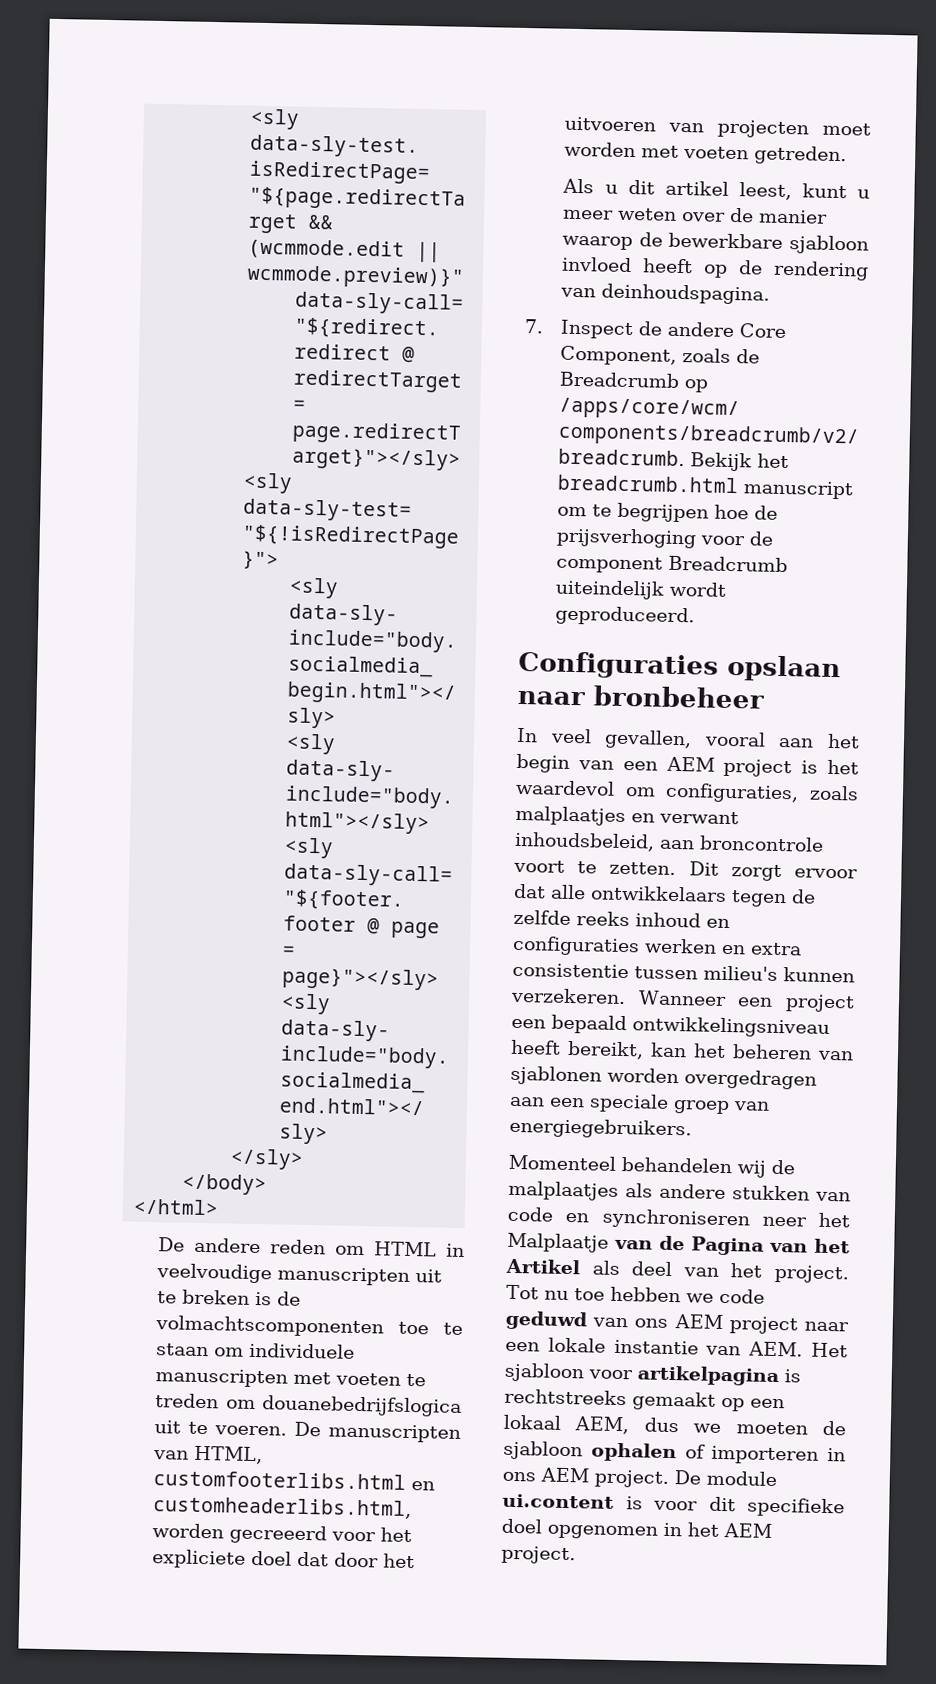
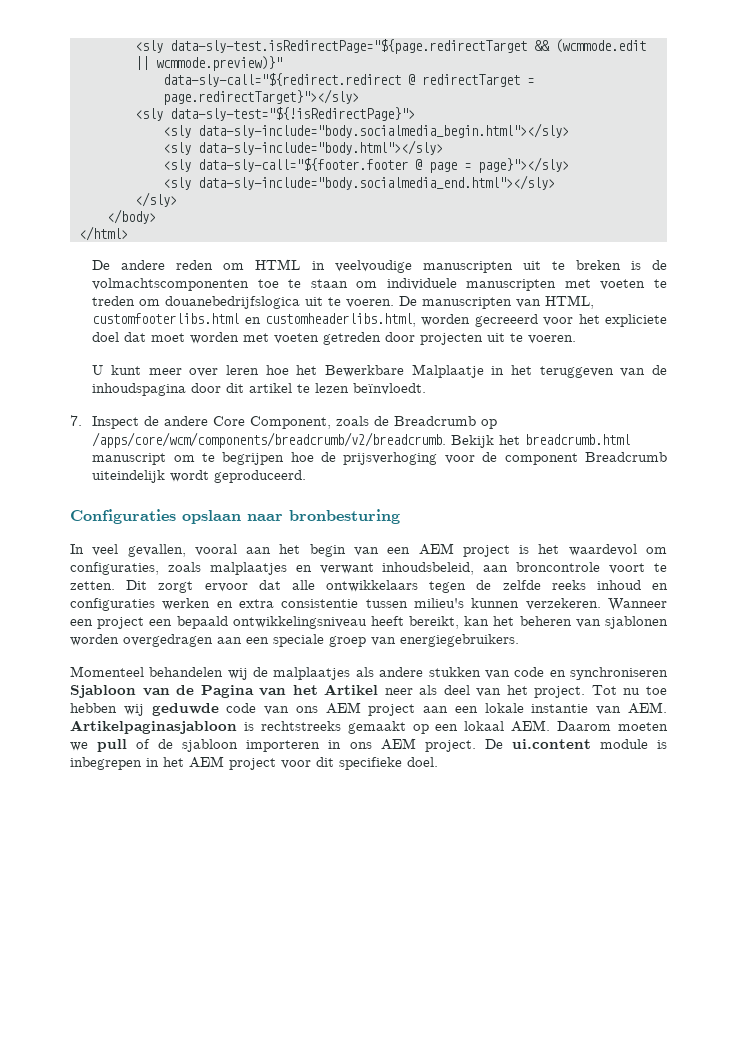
- De manuscripten van HTML, customfooterlibs.html en customheaderlibs.html, worden gecreeerd voor het expliciete doel dat door het uitvoeren van projecten moet worden met voeten getreden.
- Als u dit artikel leest, kunt u meer weten over de manier waarop de bewerkbare sjabloon invloed heeft op de rendering van deinhoudspagina.
+ De manuscripten van HTML, customfooterlibs.html en customheaderlibs.html, worden gecreeerd voor het expliciete doel dat moet worden met voeten getreden door projecten uit te voeren.
+ U kunt meer over leren hoe het Bewerkbare Malplaatje in het teruggeven van de inhoudspagina door dit artikel te lezen beïnvloedt.
- Configuraties opslaan naar bronbeheer
+ Configuraties opslaan naar bronbesturing
- Momenteel behandelen wij de malplaatjes als andere stukken van code en synchroniseren neer het Malplaatje van de Pagina van het Artikel als deel van het project.
+ Momenteel behandelen wij de malplaatjes als andere stukken van code en synchroniseren Sjabloon van de Pagina van het Artikel neer als deel van het project.
- Tot nu toe hebben we code geduwd van ons AEM project naar een lokale instantie van AEM. Het sjabloon voor artikelpagina is rechtstreeks gemaakt op een lokaal AEM, dus we moeten de sjabloon ophalen of importeren in ons AEM project.
+ Tot nu toe hebben wij geduwde code van ons AEM project aan een lokale instantie van AEM. Artikelpaginasjabloon is rechtstreeks gemaakt op een lokaal AEM. Daarom moeten we pull of de sjabloon importeren in ons AEM project.
- De module ui.content is voor dit specifieke doel opgenomen in het AEM project.
+ De ui.content module is inbegrepen in het AEM project voor dit specifieke doel.

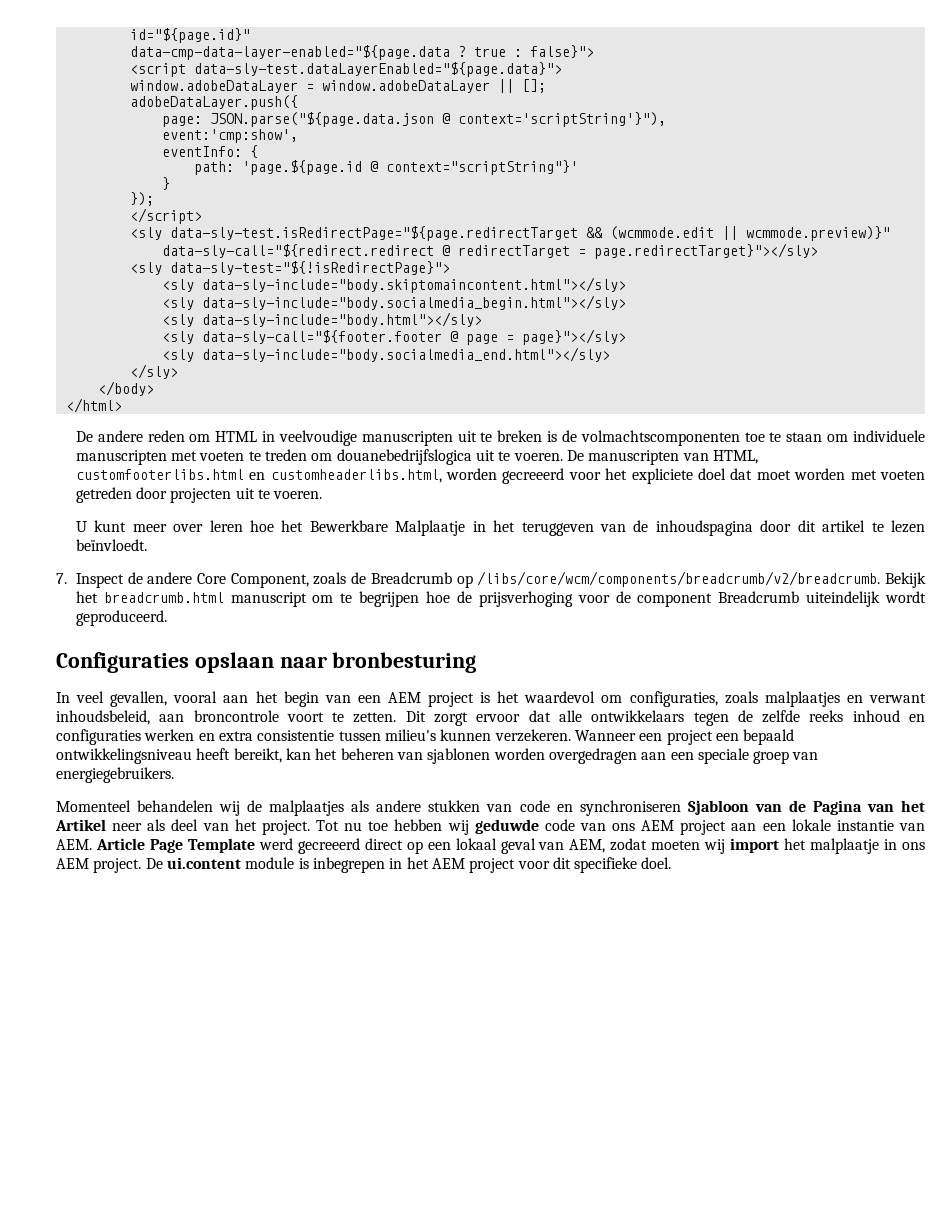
+ id="${page.id}"
+ data-cmp-data-layer-enabled="${page.data ? true : false}">
+ <script data-sly-test.dataLayerEnabled="${page.data}">
+ window.adobeDataLayer = window.adobeDataLayer || [];
+ adobeDataLayer.push({
+ page: JSON.parse("${page.data.json @ context='scriptString'}"),
+ event:'cmp:show',
+ eventInfo: {
+ path: 'page.${page.id @ context="scriptString"}'
+ }
+ });
+ </script>
+ <sly data-sly-include="body.skiptomaincontent.html"></sly>
- 7. Inspect de andere Core Component, zoals de Breadcrumb op /apps/core/wcm/components/breadcrumb/v2/breadcrumb.
+ 7. Inspect de andere Core Component, zoals de Breadcrumb op /libs/core/wcm/components/breadcrumb/v2/breadcrumb.
- Tot nu toe hebben wij geduwde code van ons AEM project aan een lokale instantie van AEM. Artikelpaginasjabloon is rechtstreeks gemaakt op een lokaal AEM. Daarom moeten we pull of de sjabloon importeren in ons AEM project.
+ Tot nu toe hebben wij geduwde code van ons AEM project aan een lokale instantie van AEM. Article Page Template werd gecreeerd direct op een lokaal geval van AEM, zodat moeten wij import het malplaatje in ons AEM project.

